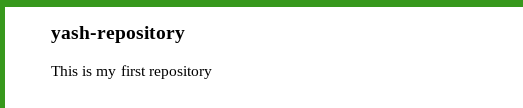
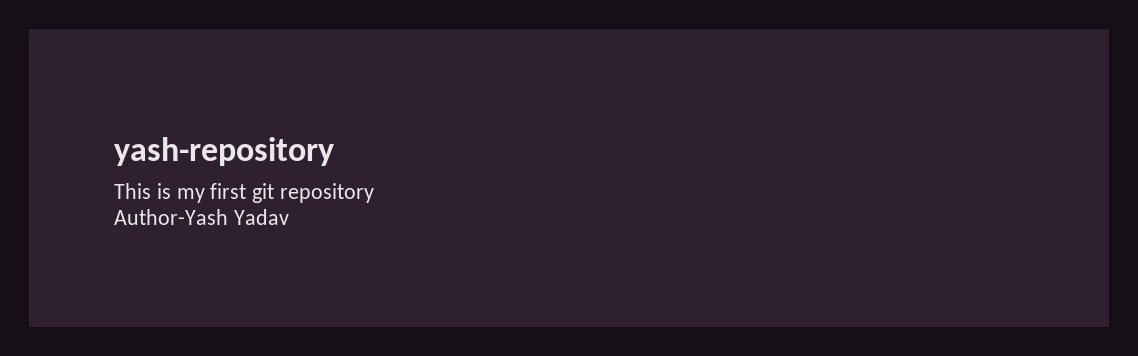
- This is my first repository
+ This is my first git repository
+ Author-Yash Yadav

